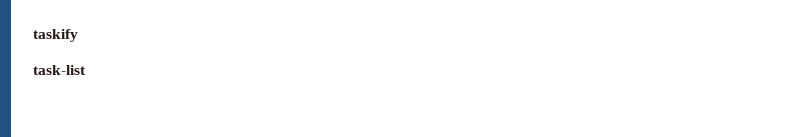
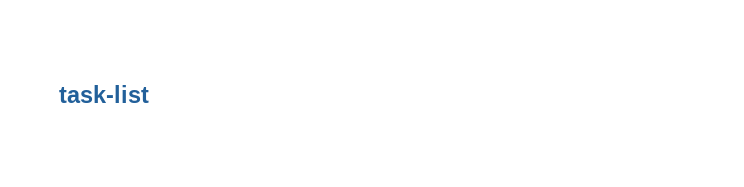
- taskify

